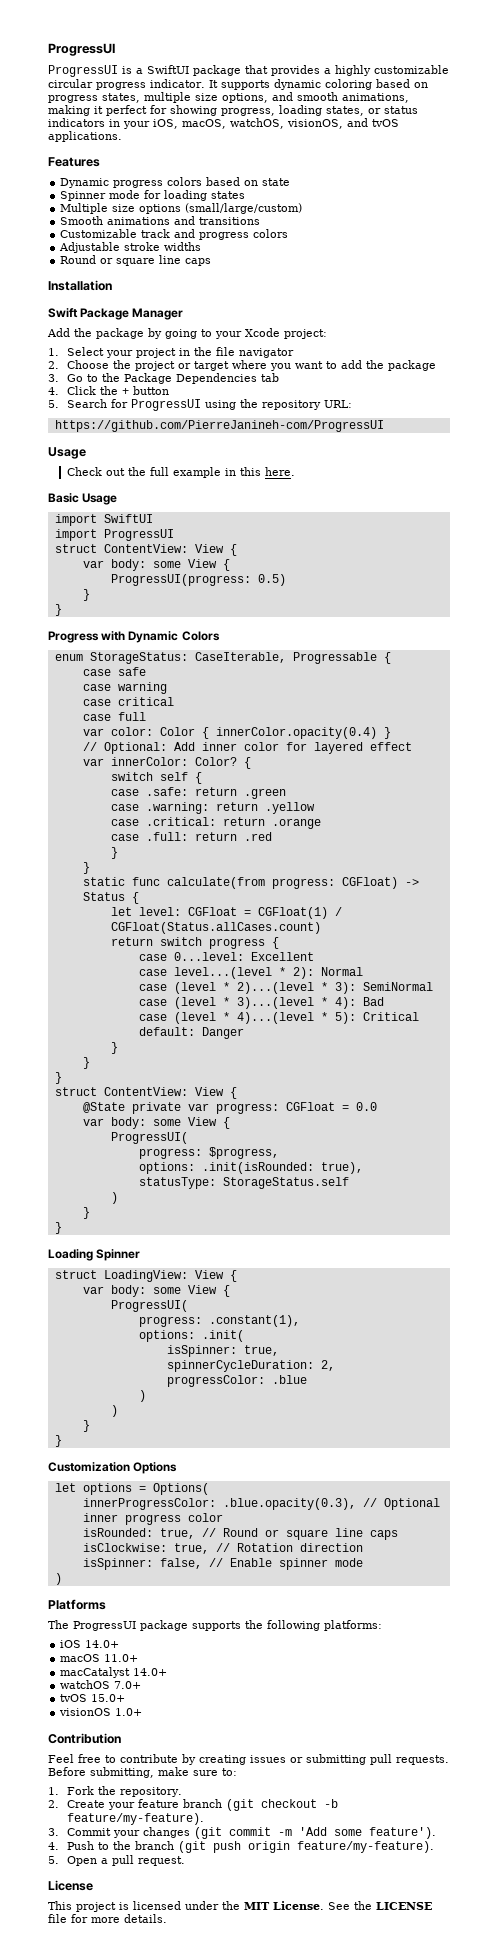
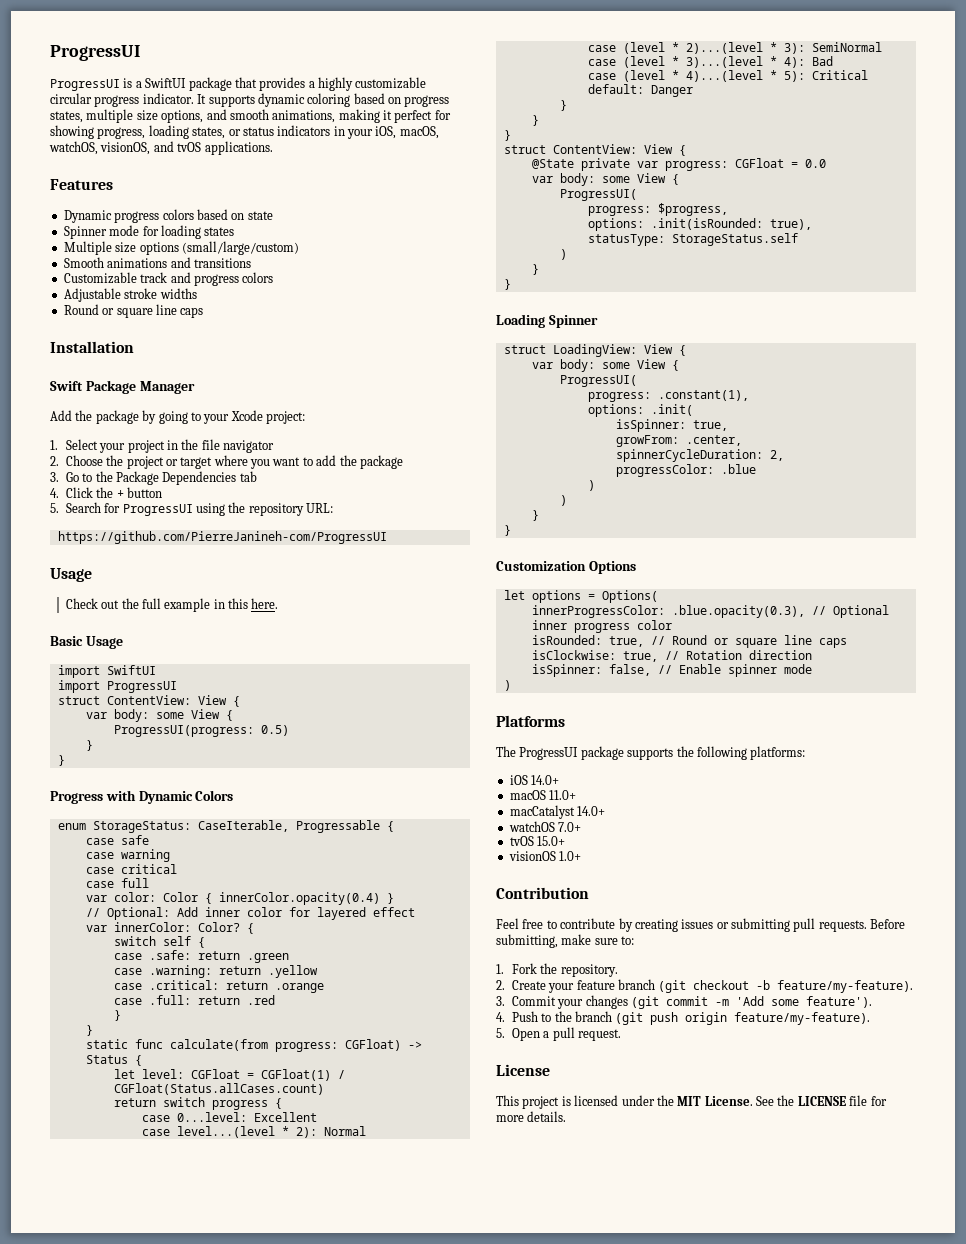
+ growFrom: .center,

